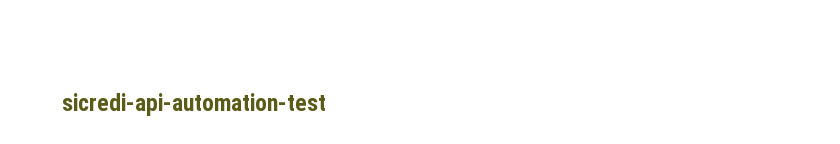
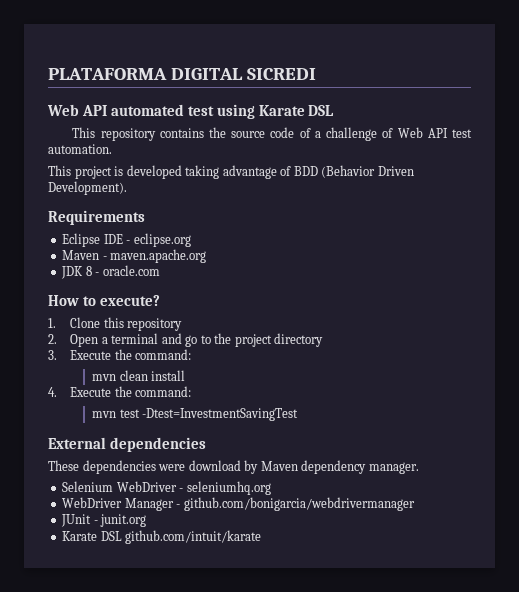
- sicredi-api-automation-test
+ PLATAFORMA DIGITAL SICREDI
+ Web API automated test using Karate DSL
+ This repository contains the source code of a challenge of Web API test automation.
+ This project is developed taking advantage of BDD (Behavior Driven Development).
+ Requirements
+ Eclipse IDE - eclipse.org
+ Maven - maven.apache.org
+ JDK 8 - oracle.com
+ How to execute?
+ 1. Clone this repository
+ 2. Open a terminal and go to the project directory
+ 3. Execute the command:
+ mvn clean install
+ 4. Execute the command:
+ mvn test -Dtest=InvestmentSavingTest
+ External dependencies
+ These dependencies were download by Maven dependency manager.
+ Selenium WebDriver - seleniumhq.org
+ WebDriver Manager - github.com/bonigarcia/webdrivermanager
+ JUnit - junit.org
+ Karate DSL github.com/intuit/karate

